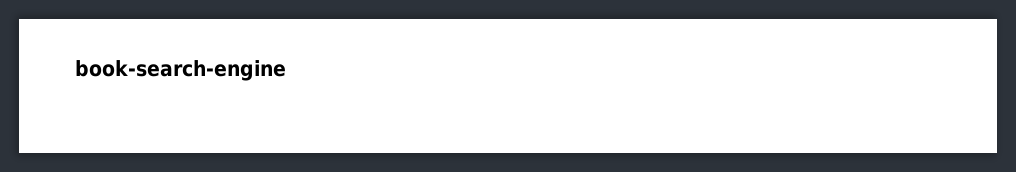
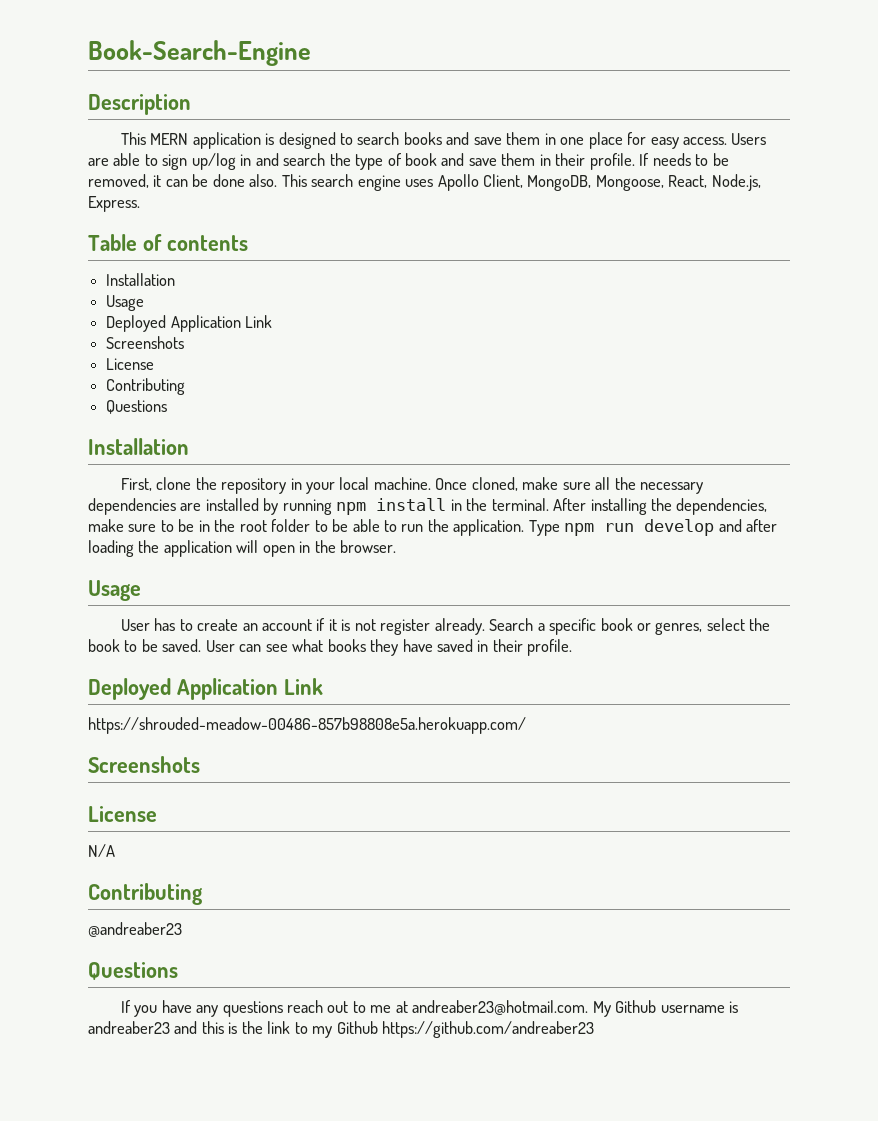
- book-search-engine
+ Book-Search-Engine
+ Description
+ This MERN application is designed to search books and save them in one place for easy access. Users are able to sign up/log in and search the type of book and save them in their profile. If needs to be removed, it can be done also. This search engine uses Apollo Client, MongoDB, Mongoose, React, Node.js, Express.
+ Table of contents
+ Installation
+ Usage
+ Deployed Application Link
+ Screenshots
+ License
+ Contributing
+ Questions
+ Installation
+ First, clone the repository in your local machine. Once cloned, make sure all the necessary dependencies are installed by running npm install in the terminal. After installing the dependencies, make sure to be in the root folder to be able to run the application. Type npm run develop and after loading the application will open in the browser.
+ Usage
+ User has to create an account if it is not register already. Search a specific book or genres, select the book to be saved. User can see what books they have saved in their profile.
+ Deployed Application Link
+ https://shrouded-meadow-00486-857b98808e5a.herokuapp.com/
+ Screenshots
+ License
+ N/A
+ Contributing
+ @andreaber23
+ Questions
+ If you have any questions reach out to me at andreaber23@hotmail.com. My Github username is andreaber23 and this is the link to my Github https://github.com/andreaber23

